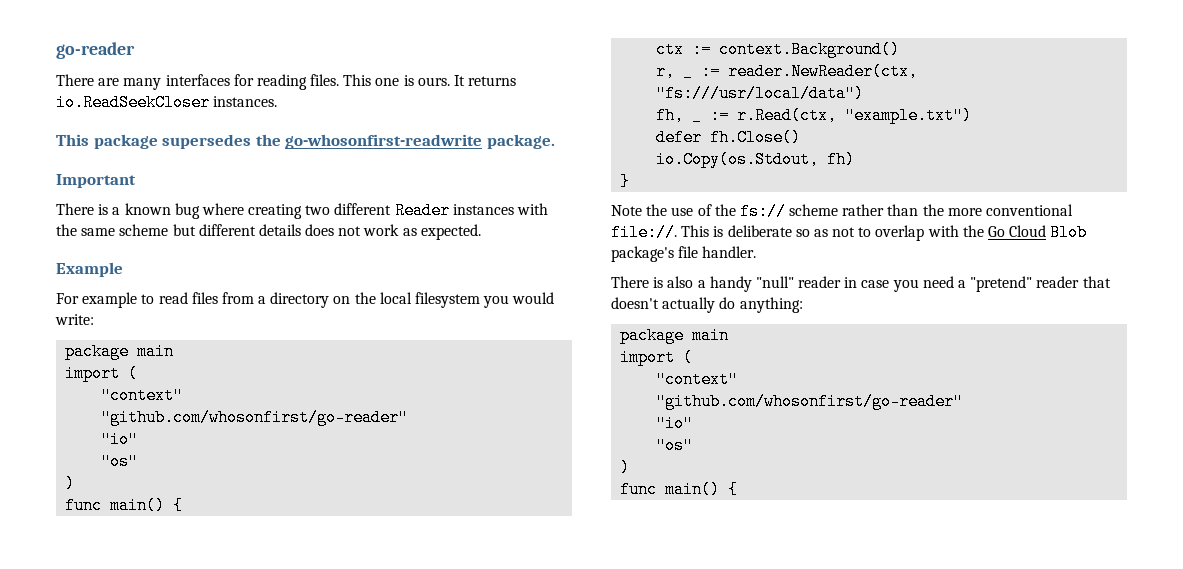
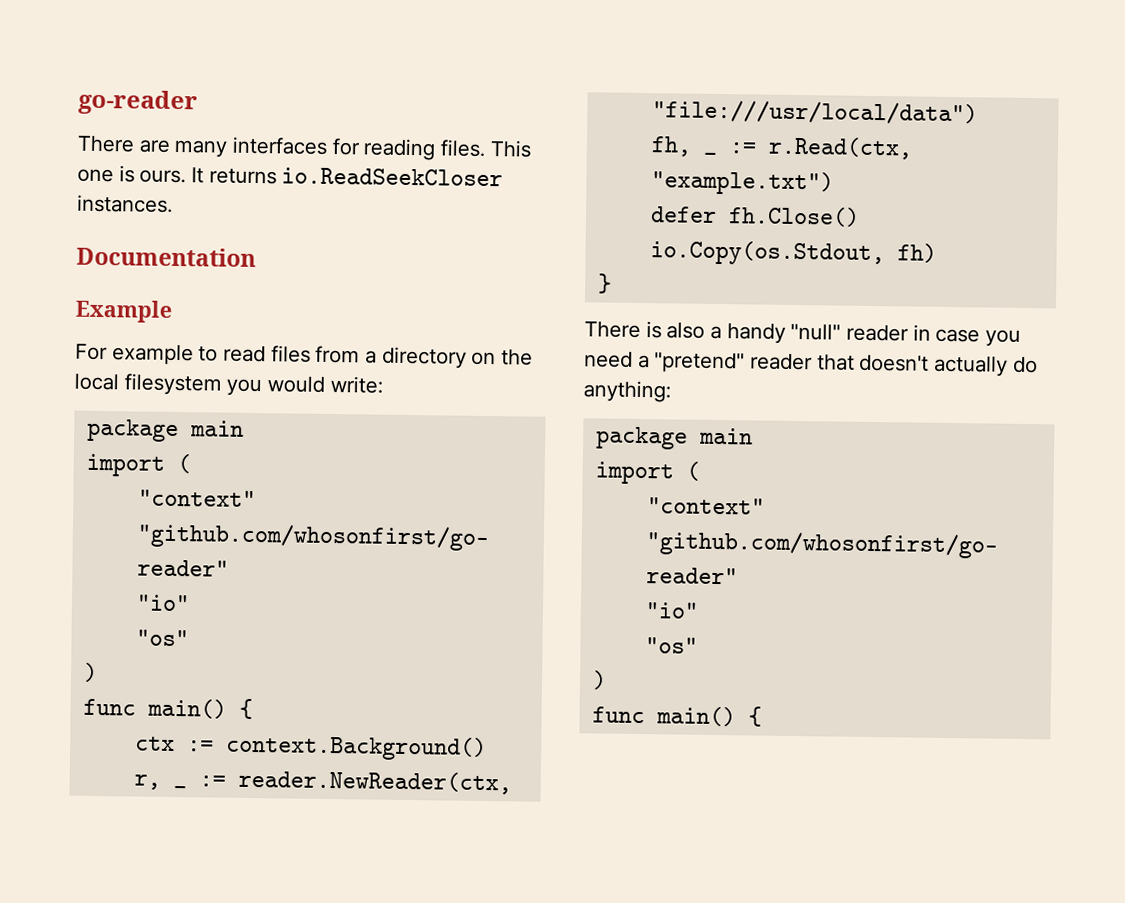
- This package supersedes the go-whosonfirst-readwrite package.
- Important
- There is a known bug where creating two different Reader instances with the same scheme but different details does not work as expected.
+ Documentation
- r, _ := reader.NewReader(ctx, "fs:///usr/local/data")
+ r, _ := reader.NewReader(ctx, "file:///usr/local/data")
- Note the use of the fs:// scheme rather than the more conventional file://. This is deliberate so as not to overlap with the Go Cloud Blob package's file handler.

